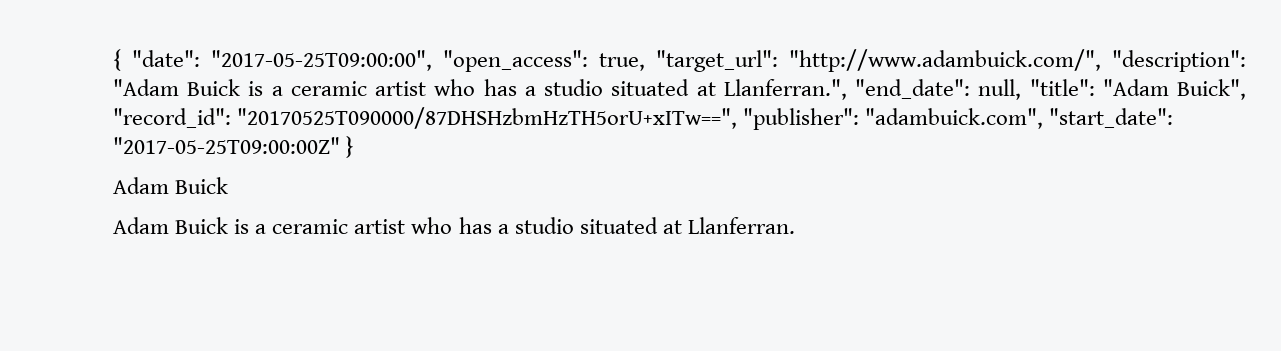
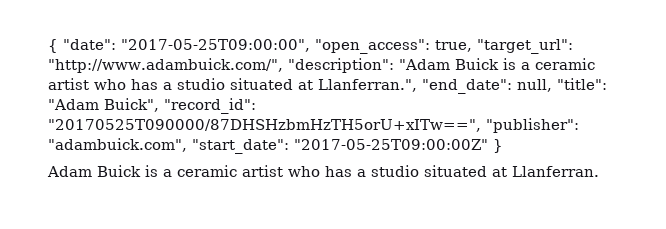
  { "date": "2017-05-25T09:00:00", "open_access": true, "target_url": "http://www.adambuick.com/", "description": "Adam Buick is a ceramic artist who has a studio situated at Llanferran.", "end_date": null, "title": "Adam Buick", "record_id": "20170525T090000/87DHSHzbmHzTH5orU+xITw==", "publisher": "adambuick.com", "start_date": "2017-05-25T09:00:00Z" }
- Adam Buick

